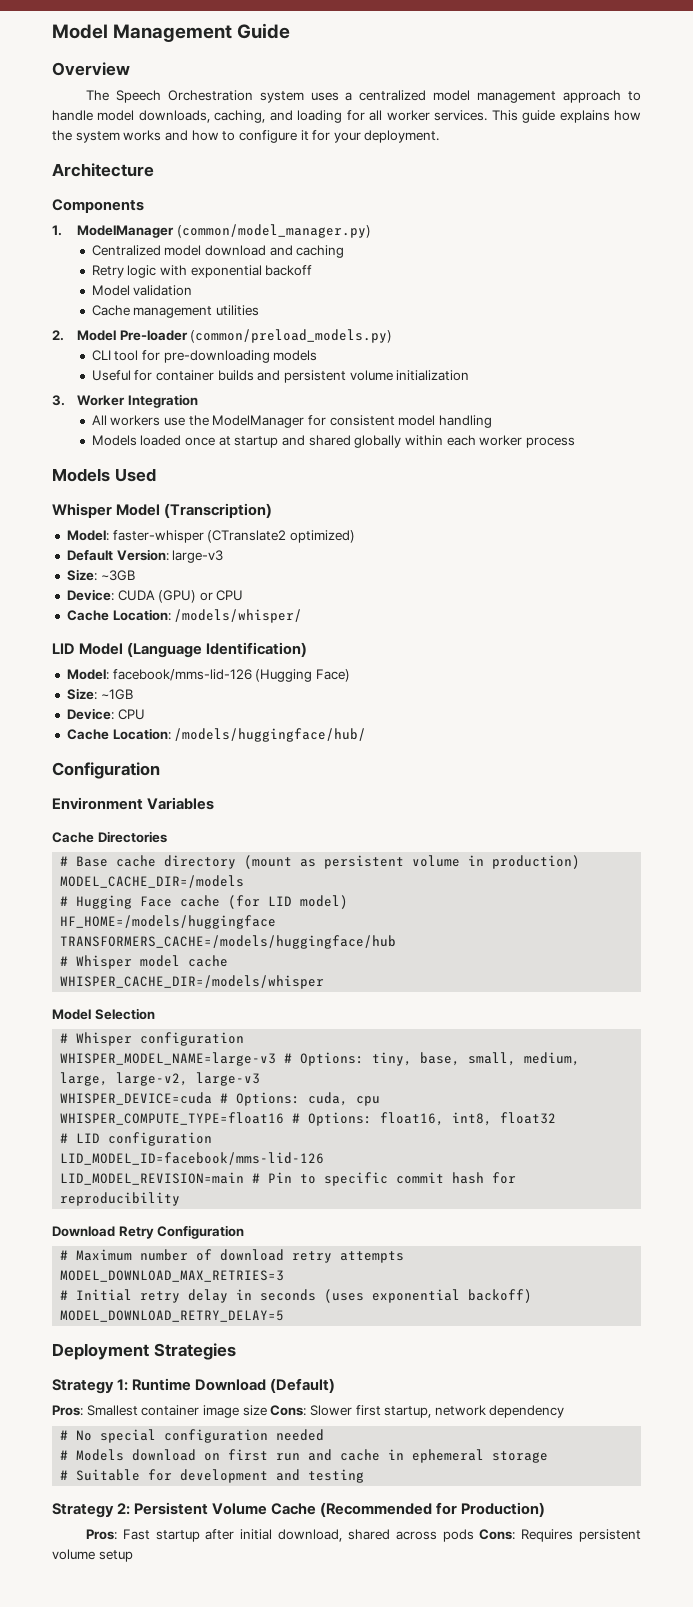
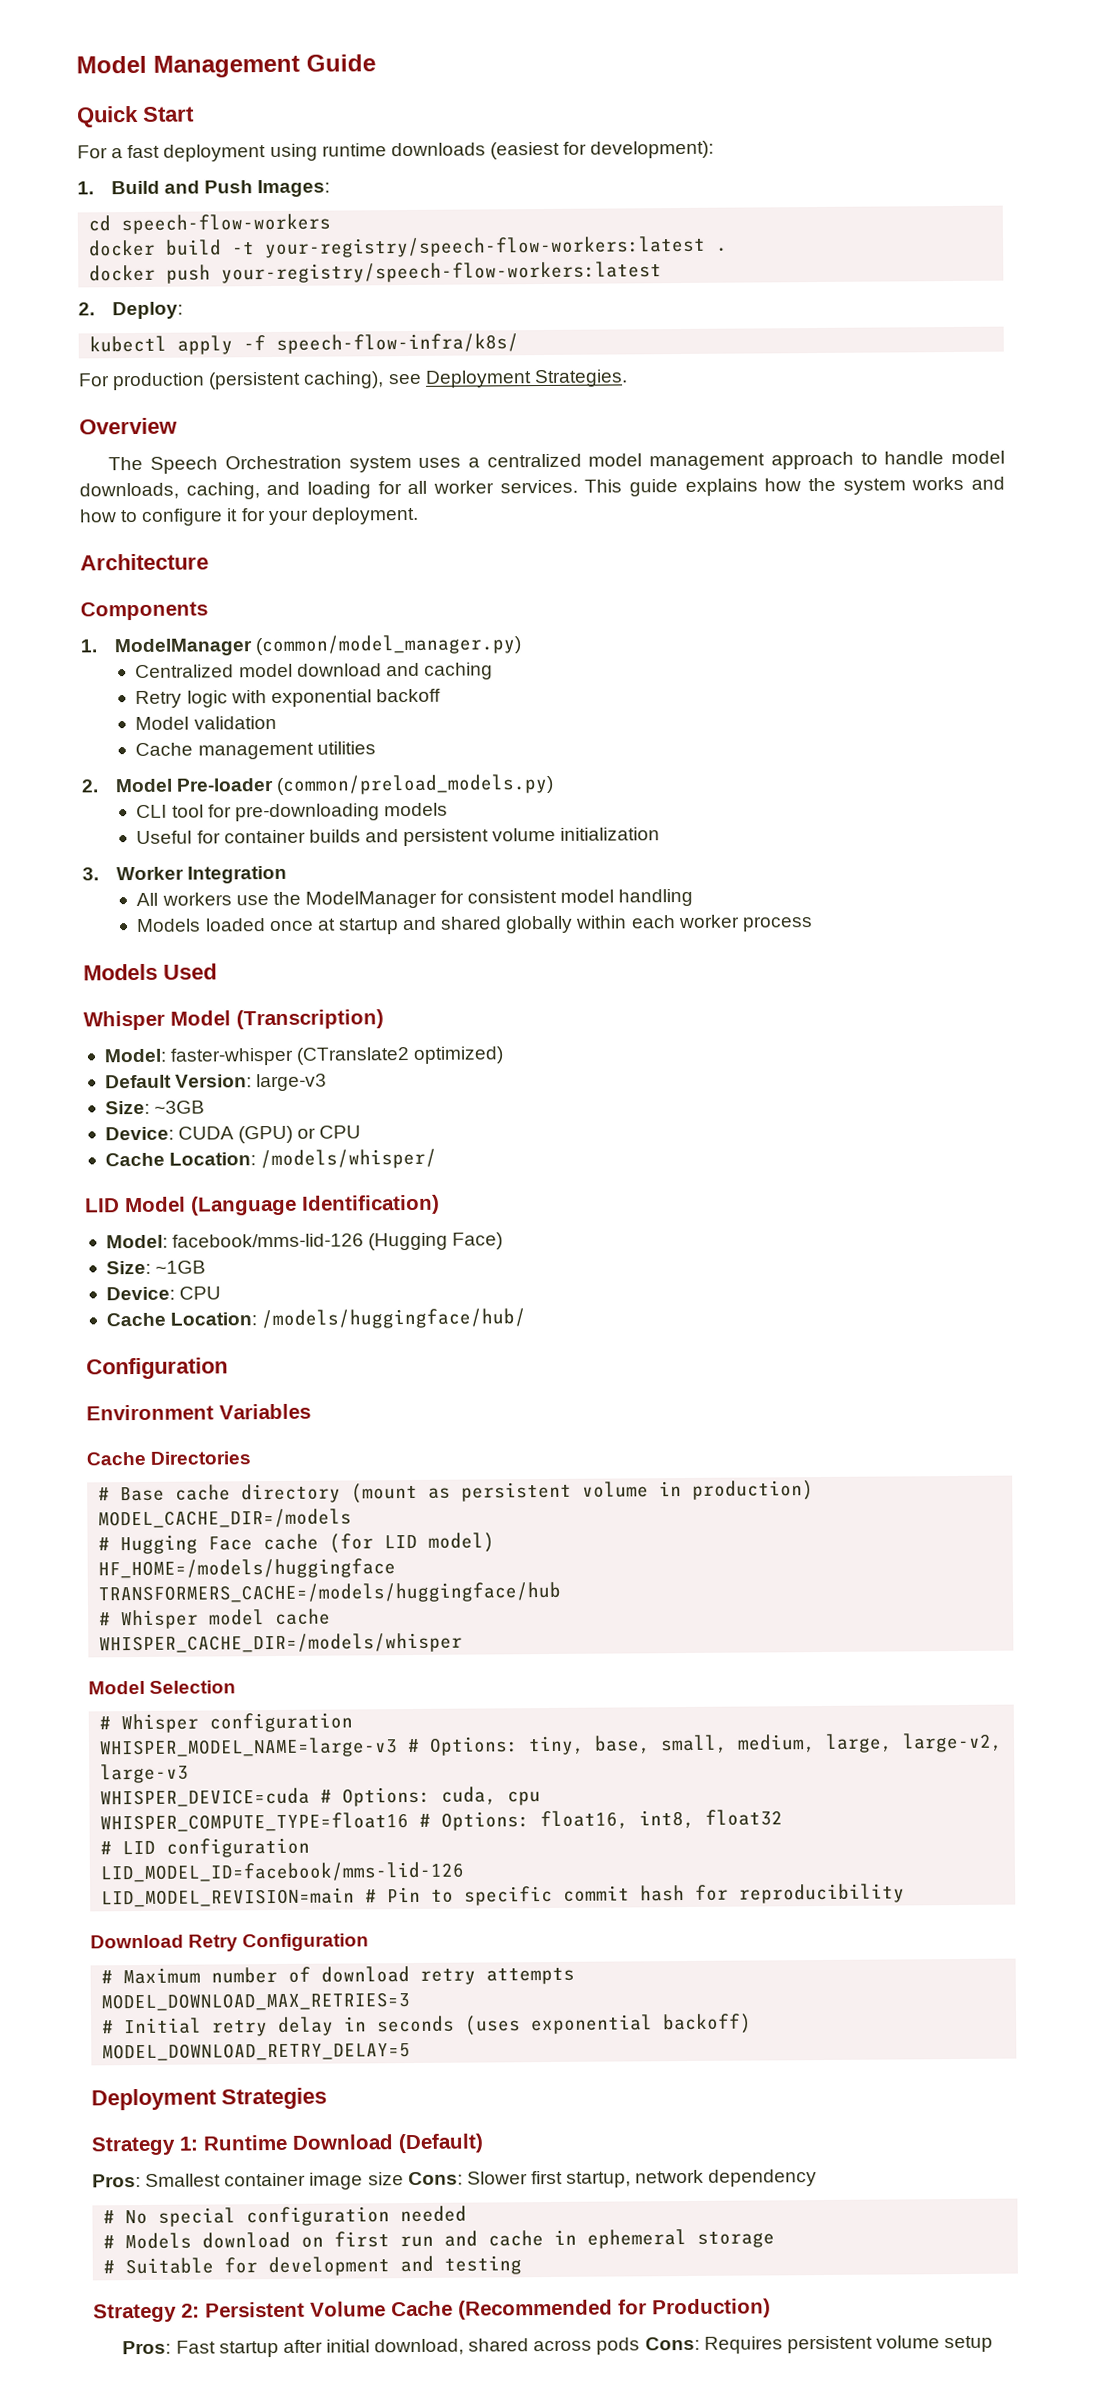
+ Quick Start
+ For a fast deployment using runtime downloads (easiest for development):
+ 1. Build and Push Images:
+ cd speech-flow-workers
+ docker build -t your-registry/speech-flow-workers:latest .
+ docker push your-registry/speech-flow-workers:latest
+ 2. Deploy:
+ kubectl apply -f speech-flow-infra/k8s/
+ For production (persistent caching), see Deployment Strategies.

